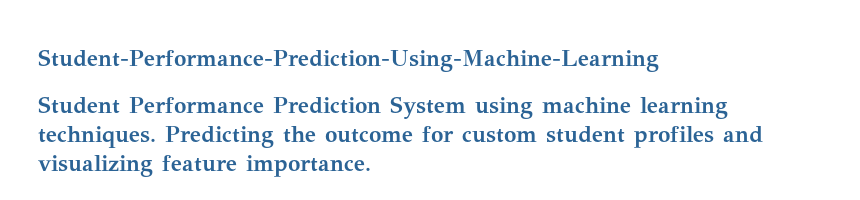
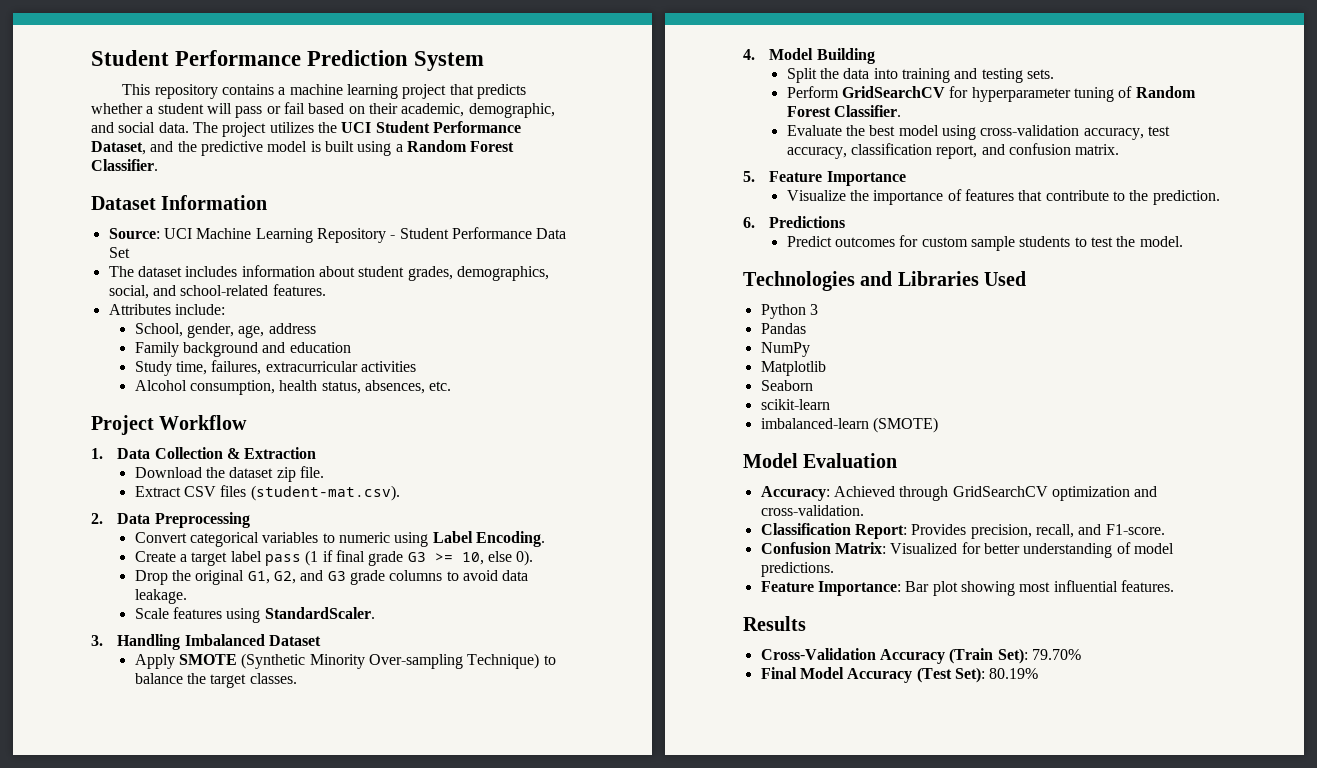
- Student-Performance-Prediction-Using-Machine-Learning
- Student Performance Prediction System using machine learning techniques. Predicting the outcome for custom student profiles and visualizing feature importance.
+ Student Performance Prediction System
+ This repository contains a machine learning project that predicts whether a student will pass or fail based on their academic, demographic, and social data. The project utilizes the UCI Student Performance Dataset, and the predictive model is built using a Random Forest Classifier.
+ Dataset Information
+ Source: UCI Machine Learning Repository - Student Performance Data Set
+ The dataset includes information about student grades, demographics, social, and school-related features.
+ Attributes include:
+ School, gender, age, address
+ Family background and education
+ Study time, failures, extracurricular activities
+ Alcohol consumption, health status, absences, etc.
+ Project Workflow
+ 1. Data Collection & Extraction
+ Download the dataset zip file.
+ Extract CSV files (student-mat.csv).
+ 2. Data Preprocessing
+ Convert categorical variables to numeric using Label Encoding.
+ Create a target label pass (1 if final grade G3 >= 10, else 0).
+ Drop the original G1, G2, and G3 grade columns to avoid data leakage.
+ Scale features using StandardScaler.
+ 3. Handling Imbalanced Dataset
+ Apply SMOTE (Synthetic Minority Over-sampling Technique) to balance the target classes.
+ 4. Model Building
+ Split the data into training and testing sets.
+ Perform GridSearchCV for hyperparameter tuning of Random Forest Classifier.
+ Evaluate the best model using cross-validation accuracy, test accuracy, classification report, and confusion matrix.
+ 5. Feature Importance
+ Visualize the importance of features that contribute to the prediction.
+ 6. Predictions
+ Predict outcomes for custom sample students to test the model.
+ Technologies and Libraries Used
+ Python 3
+ Pandas
+ NumPy
+ Matplotlib
+ Seaborn
+ scikit-learn
+ imbalanced-learn (SMOTE)
+ Model Evaluation
+ Accuracy: Achieved through GridSearchCV optimization and cross-validation.
+ Classification Report: Provides precision, recall, and F1-score.
+ Confusion Matrix: Visualized for better understanding of model predictions.
+ Feature Importance: Bar plot showing most influential features.
+ Results
+ Cross-Validation Accuracy (Train Set): 79.70%
+ Final Model Accuracy (Test Set): 80.19%

